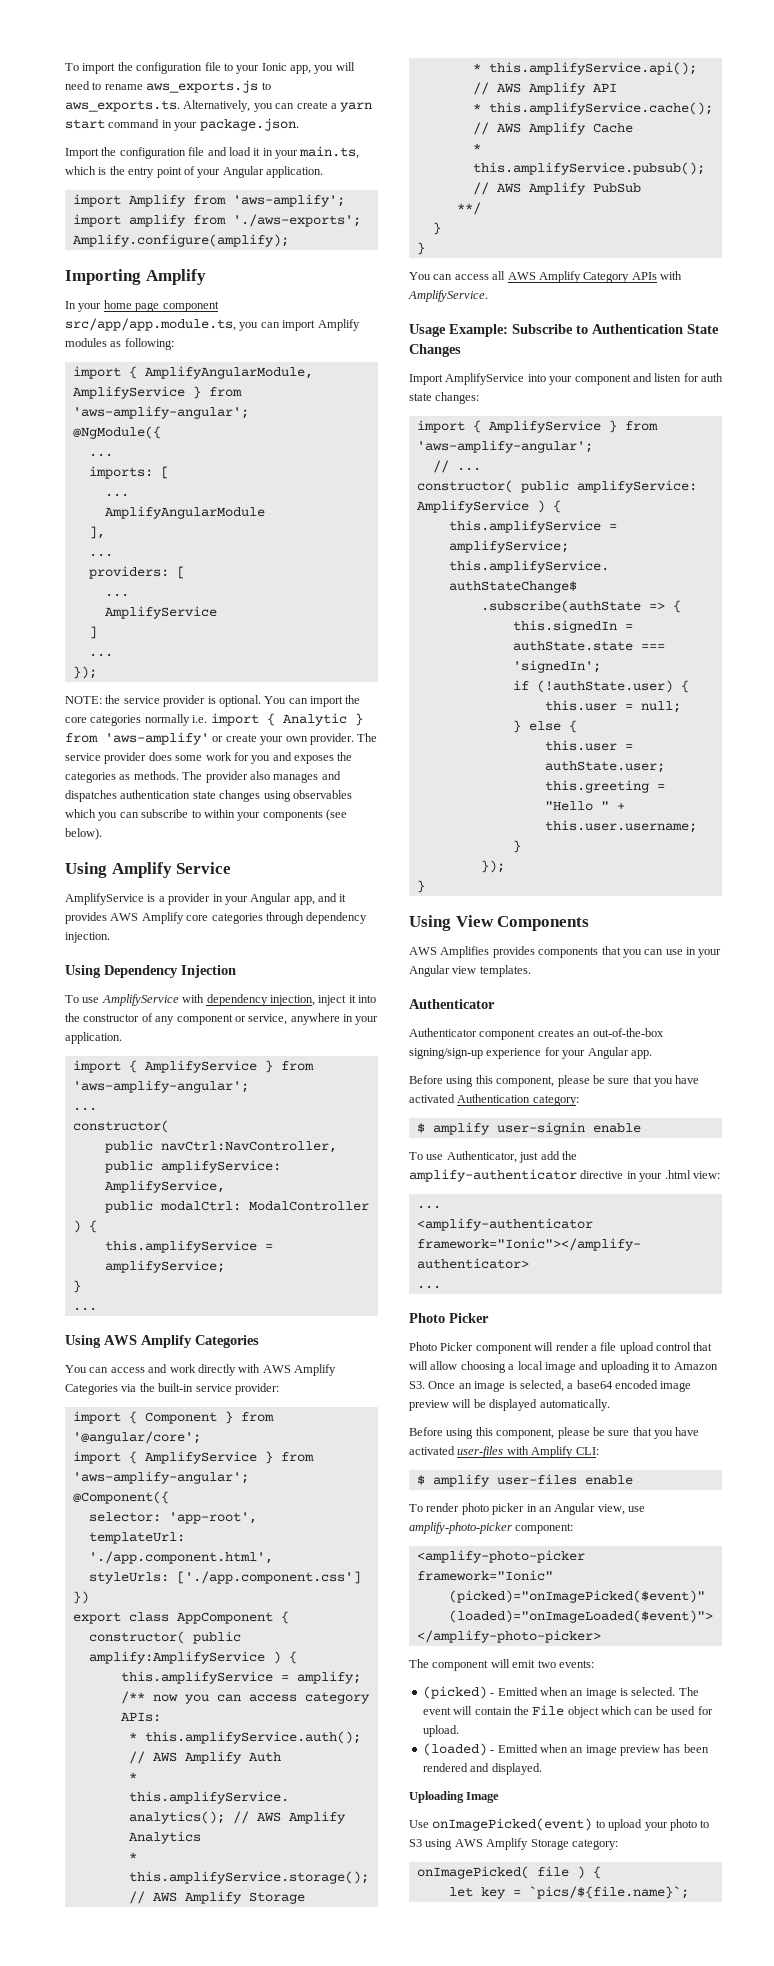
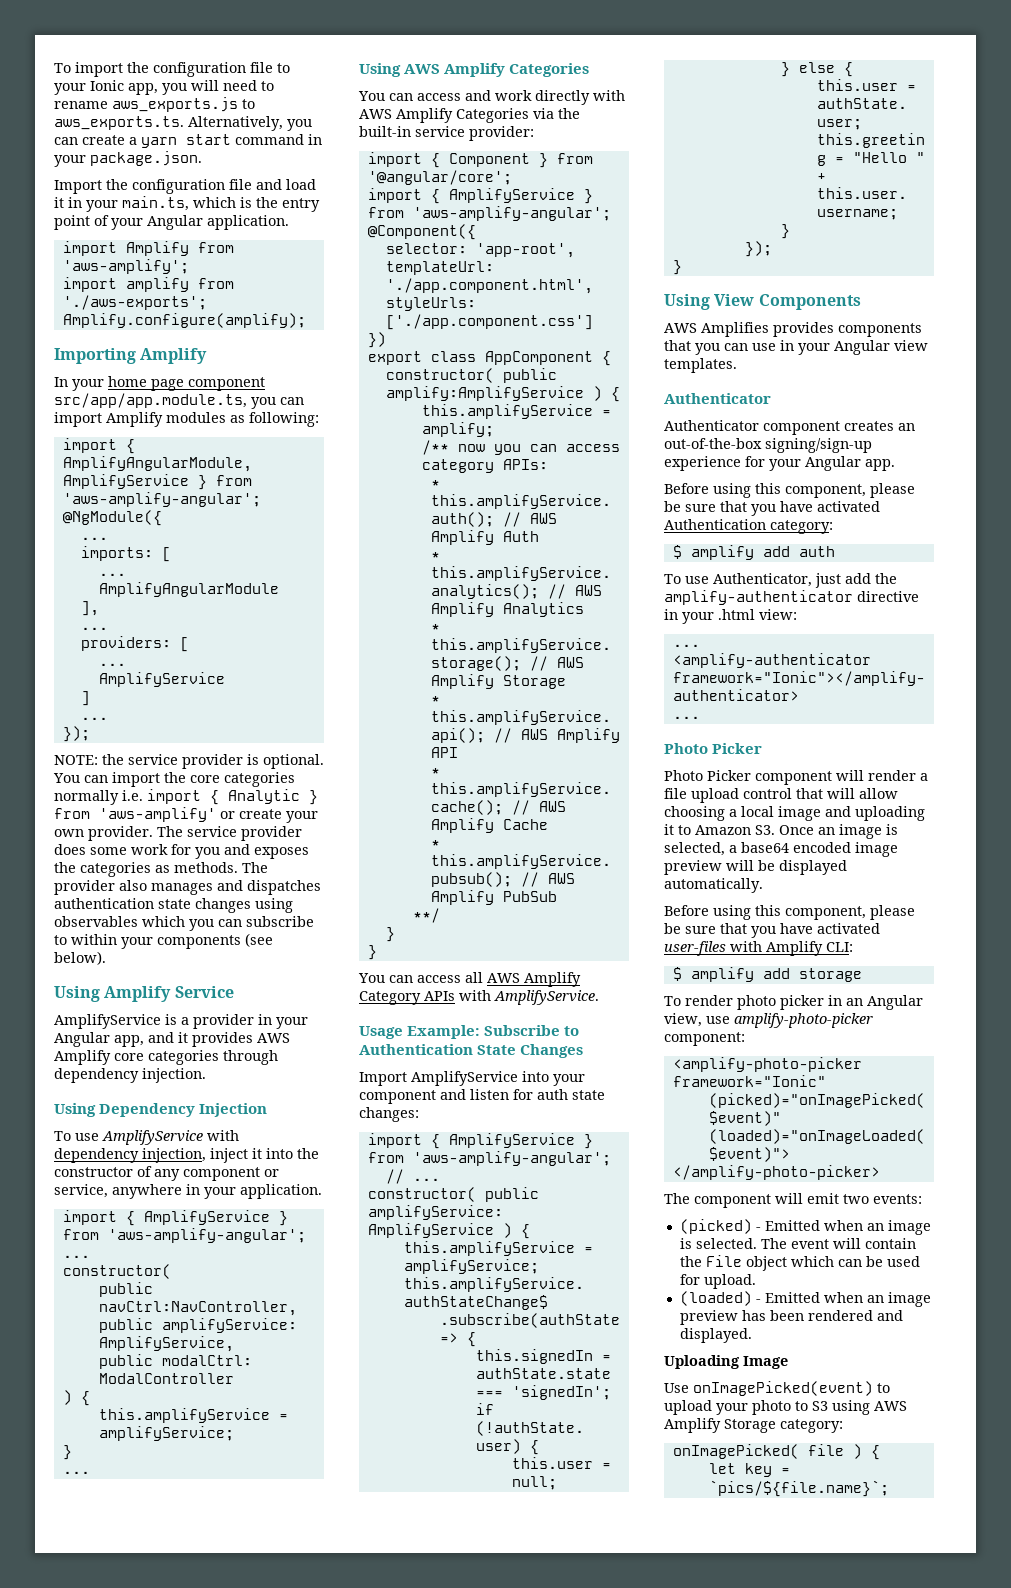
- $ amplify user-signin enable
+ $ amplify add auth
- $ amplify user-files enable
+ $ amplify add storage

